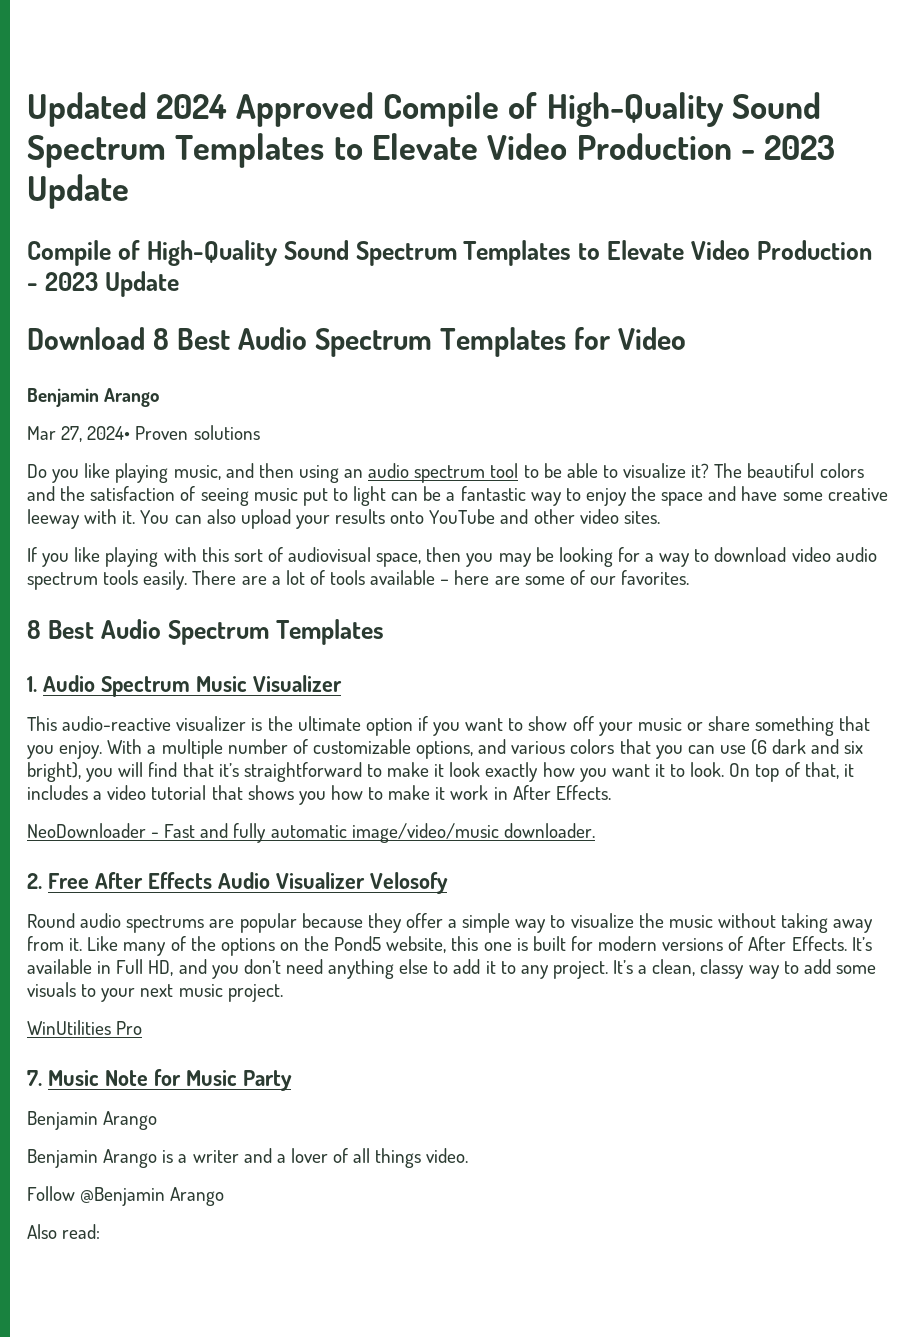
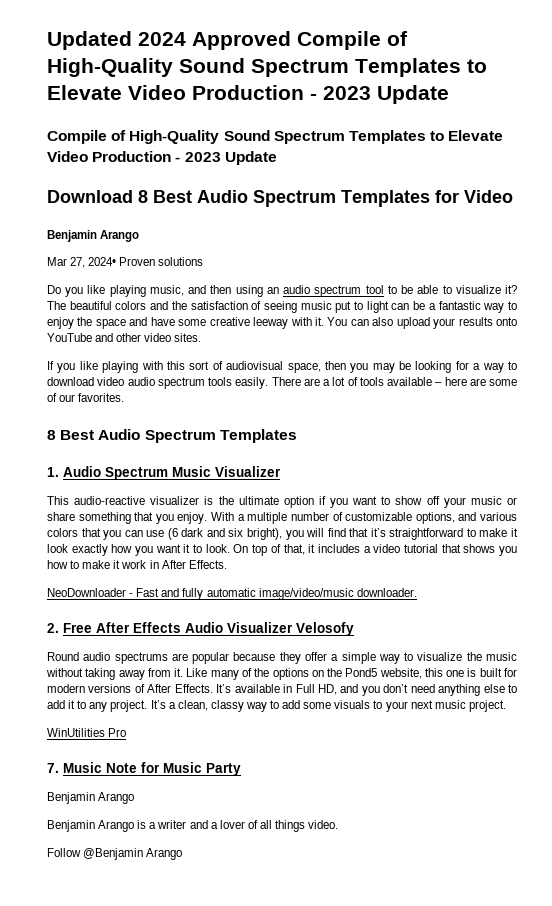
- Also read:

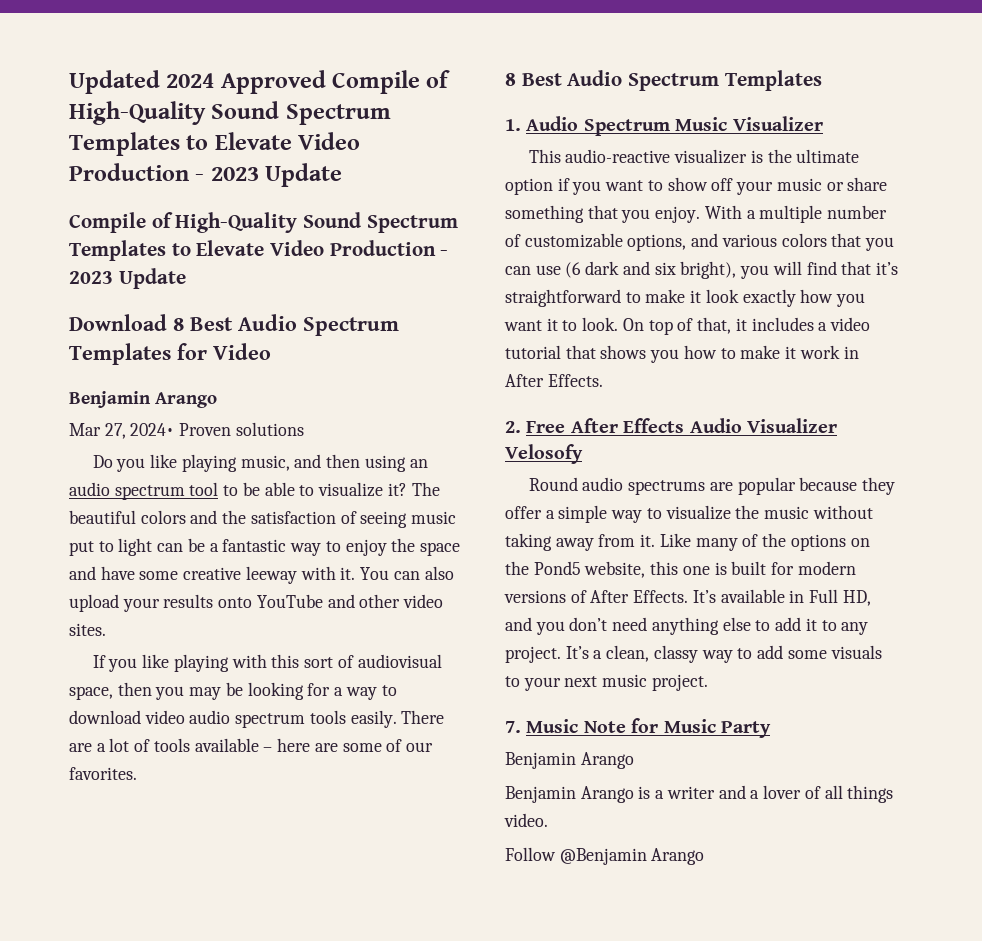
- NeoDownloader - Fast and fully automatic image/video/music downloader.
- WinUtilities Pro

